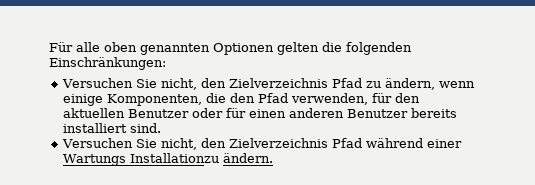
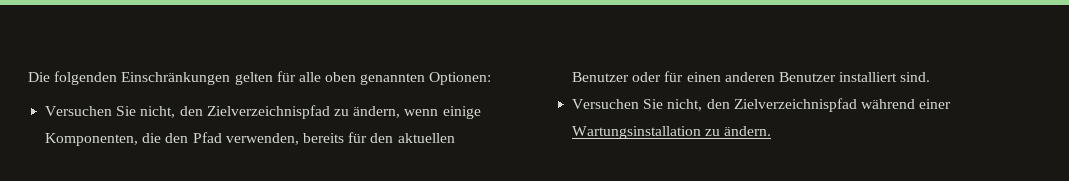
- Für alle oben genannten Optionen gelten die folgenden Einschränkungen:
- Versuchen Sie nicht, den Zielverzeichnis Pfad zu ändern, wenn einige Komponenten, die den Pfad verwenden, für den aktuellen Benutzer oder für einen anderen Benutzer bereits installiert sind.
+ Die folgenden Einschränkungen gelten für alle oben genannten Optionen:
+ Versuchen Sie nicht, den Zielverzeichnispfad zu ändern, wenn einige Komponenten, die den Pfad verwenden, bereits für den aktuellen Benutzer oder für einen anderen Benutzer installiert sind.
- Versuchen Sie nicht, den Zielverzeichnis Pfad während einer Wartungs Installationzu ändern.
+ Versuchen Sie nicht, den Zielverzeichnispfad während einer Wartungsinstallation zu ändern.

